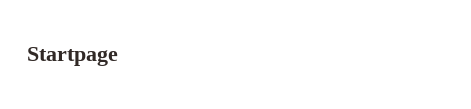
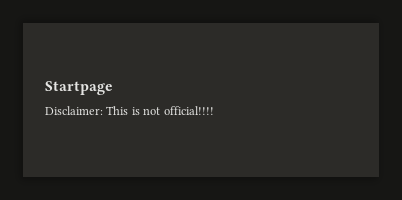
+ Disclaimer: This is not official!!!!

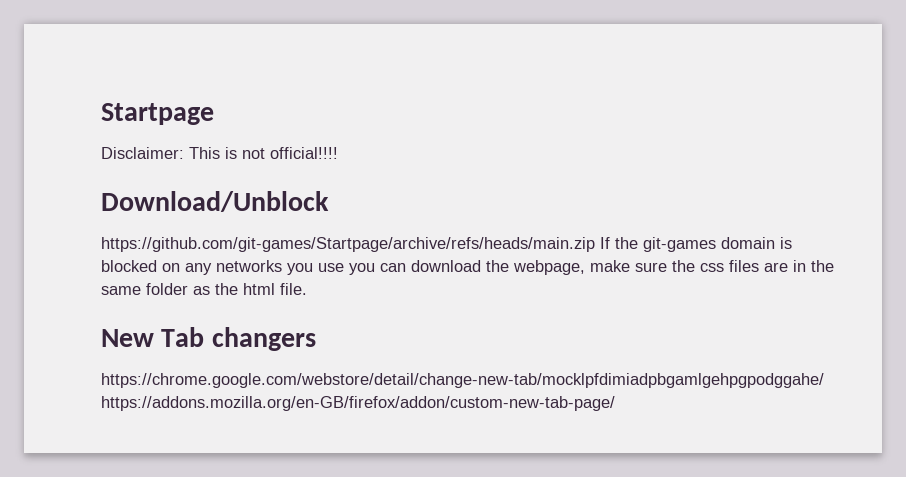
+ Download/Unblock
+ https://github.com/git-games/Startpage/archive/refs/heads/main.zip If the git-games domain is blocked on any networks you use you can download the webpage, make sure the css files are in the same folder as the html file.
+ New Tab changers
+ https://chrome.google.com/webstore/detail/change-new-tab/mocklpfdimiadpbgamlgehpgpodggahe/ https://addons.mozilla.org/en-GB/firefox/addon/custom-new-tab-page/

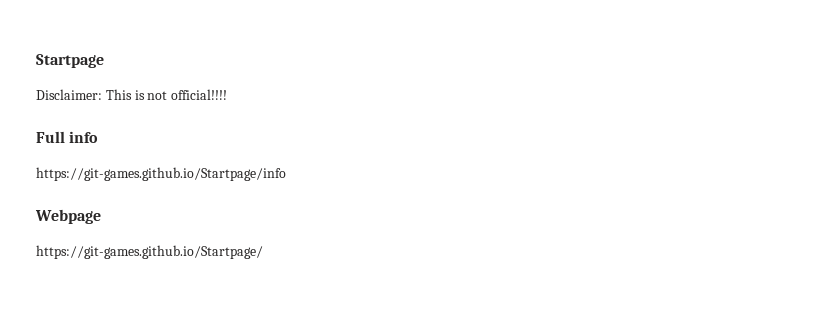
- Download/Unblock
- https://github.com/git-games/Startpage/archive/refs/heads/main.zip If the git-games domain is blocked on any networks you use you can download the webpage, make sure the css files are in the same folder as the html file.
- New Tab changers
- https://chrome.google.com/webstore/detail/change-new-tab/mocklpfdimiadpbgamlgehpgpodggahe/ https://addons.mozilla.org/en-GB/firefox/addon/custom-new-tab-page/
+ Full info
+ https://git-games.github.io/Startpage/info
+ Webpage
+ https://git-games.github.io/Startpage/

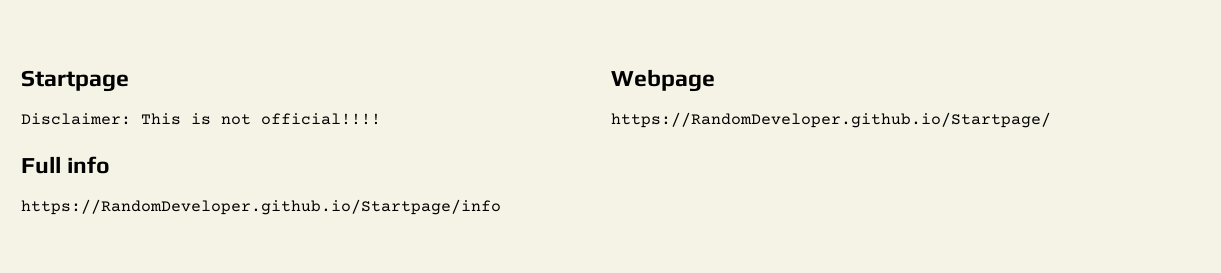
- https://git-games.github.io/Startpage/info
+ https://RandomDeveloper.github.io/Startpage/info
- https://git-games.github.io/Startpage/
+ https://RandomDeveloper.github.io/Startpage/

